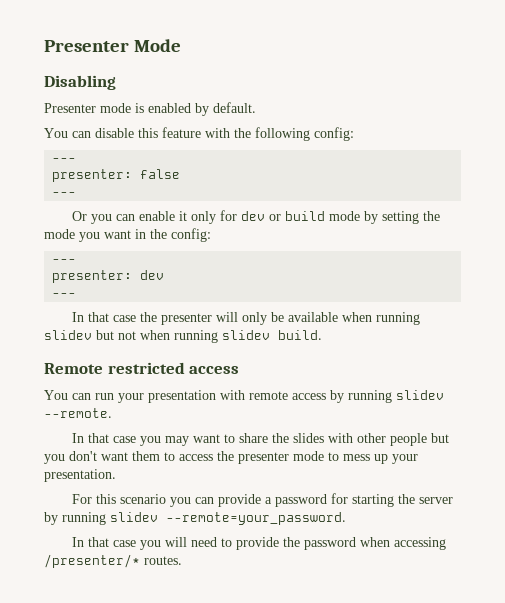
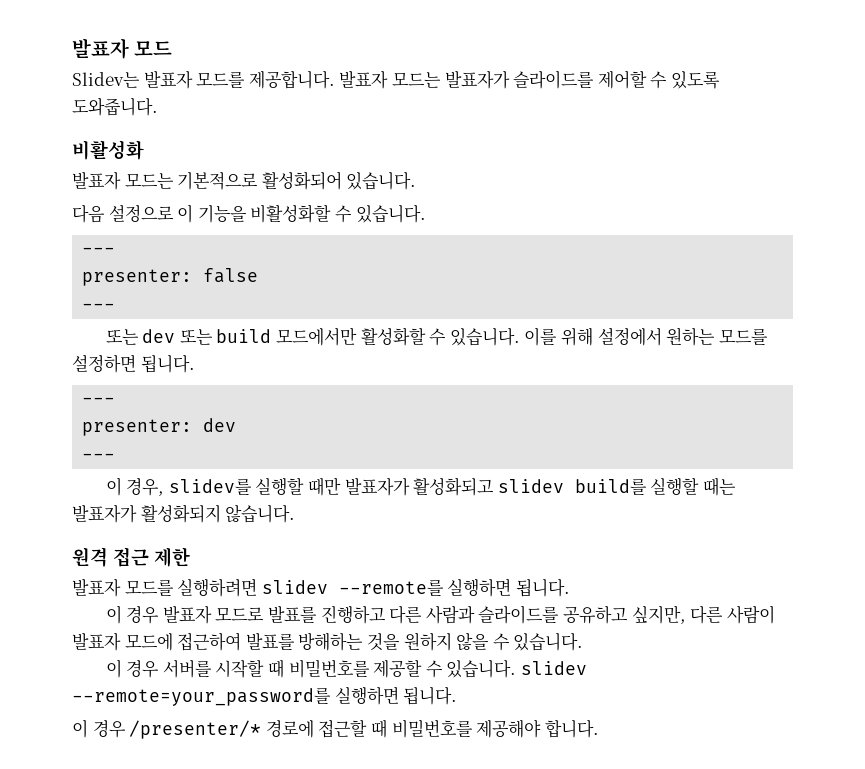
- Presenter Mode
- Disabling
- Presenter mode is enabled by default.
- You can disable this feature with the following config:
+ 발표자 모드
+ Slidev는 발표자 모드를 제공합니다. 발표자 모드는 발표자가 슬라이드를 제어할 수 있도록 도와줍니다.
+ 비활성화
+ 발표자 모드는 기본적으로 활성화되어 있습니다.
+ 다음 설정으로 이 기능을 비활성화할 수 있습니다.
  ---
  presenter: false
  ---
- Or you can enable it only for dev or build mode by setting the mode you want in the config:
+ 또는 dev 또는 build 모드에서만 활성화할 수 있습니다. 이를 위해 설정에서 원하는 모드를 설정하면 됩니다.
  ---
  presenter: dev
  ---
- In that case the presenter will only be available when running slidev but not when running slidev build.
- Remote restricted access
- You can run your presentation with remote access by running slidev --remote.
- In that case you may want to share the slides with other people but you don't want them to access the presenter mode to mess up your presentation.
- For this scenario you can provide a password for starting the server by running slidev --remote=your_password.
- In that case you will need to provide the password when accessing /presenter/* routes.
+ 이 경우, slidev를 실행할 때만 발표자가 활성화되고 slidev build를 실행할 때는 발표자가 활성화되지 않습니다.
+ 원격 접근 제한
+ 발표자 모드를 실행하려면 slidev --remote를 실행하면 됩니다.
+ 이 경우 발표자 모드로 발표를 진행하고 다른 사람과 슬라이드를 공유하고 싶지만, 다른 사람이 발표자 모드에 접근하여 발표를 방해하는 것을 원하지 않을 수 있습니다.
+ 이 경우 서버를 시작할 때 비밀번호를 제공할 수 있습니다. slidev --remote=your_password를 실행하면 됩니다.
+ 이 경우 /presenter/* 경로에 접근할 때 비밀번호를 제공해야 합니다.

